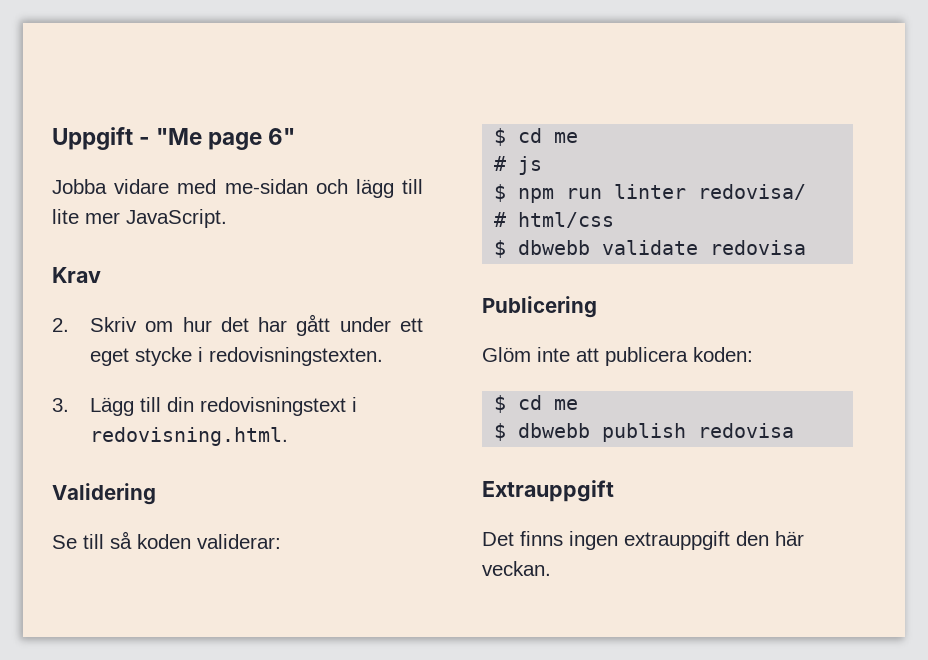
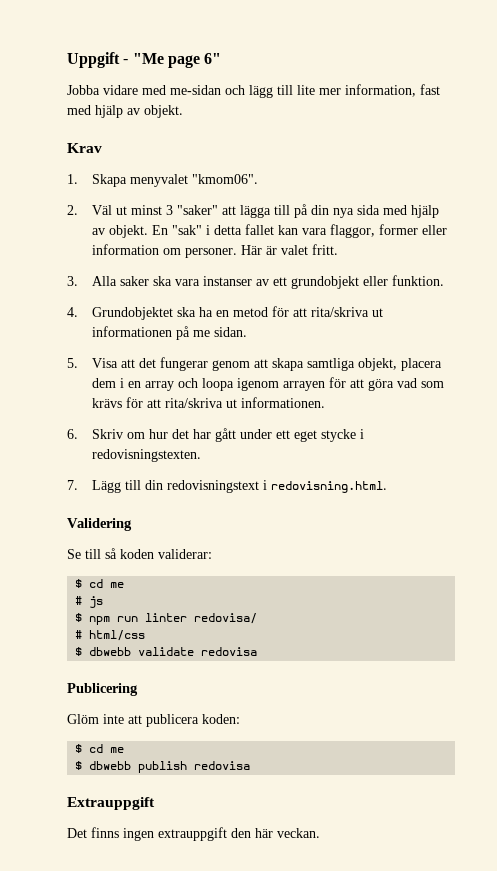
- Jobba vidare med me-sidan och lägg till lite mer JavaScript.
+ Jobba vidare med me-sidan och lägg till lite mer information, fast med hjälp av objekt.
  Krav
- 2. Skriv om hur det har gått under ett eget stycke i redovisningstexten.
+ 1. Skapa menyvalet "kmom06".
+ 2. Väl ut minst 3 "saker" att lägga till på din nya sida med hjälp av objekt. En "sak" i detta fallet kan vara flaggor, former eller information om personer. Här är valet fritt.
+ 3. Alla saker ska vara instanser av ett grundobjekt eller funktion.
+ 4. Grundobjektet ska ha en metod för att rita/skriva ut informationen på me sidan.
+ 5. Visa att det fungerar genom att skapa samtliga objekt, placera dem i en array och loopa igenom arrayen för att göra vad som krävs för att rita/skriva ut informationen.
+ 6. Skriv om hur det har gått under ett eget stycke i redovisningstexten.
- 3. Lägg till din redovisningstext i redovisning.html.
+ 7. Lägg till din redovisningstext i redovisning.html.

